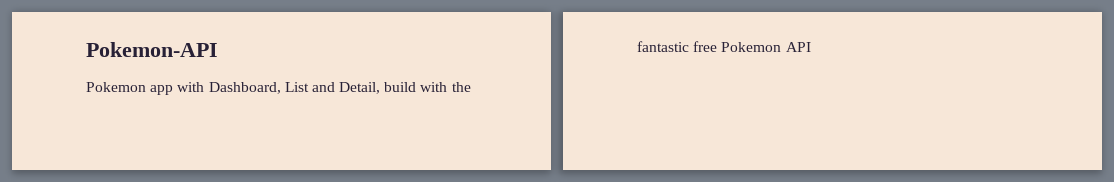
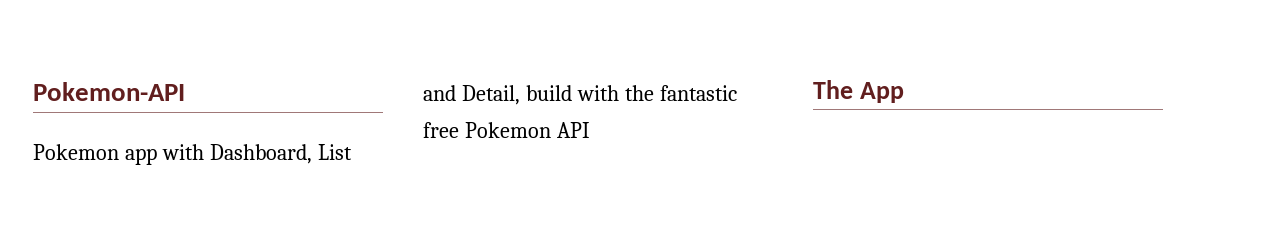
+ The App

